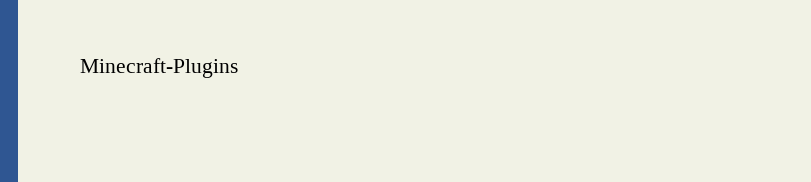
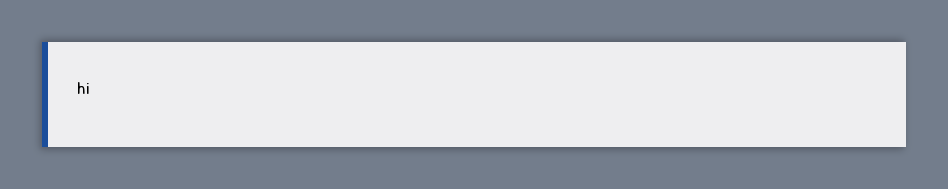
- Minecraft-Plugins
+ hi

